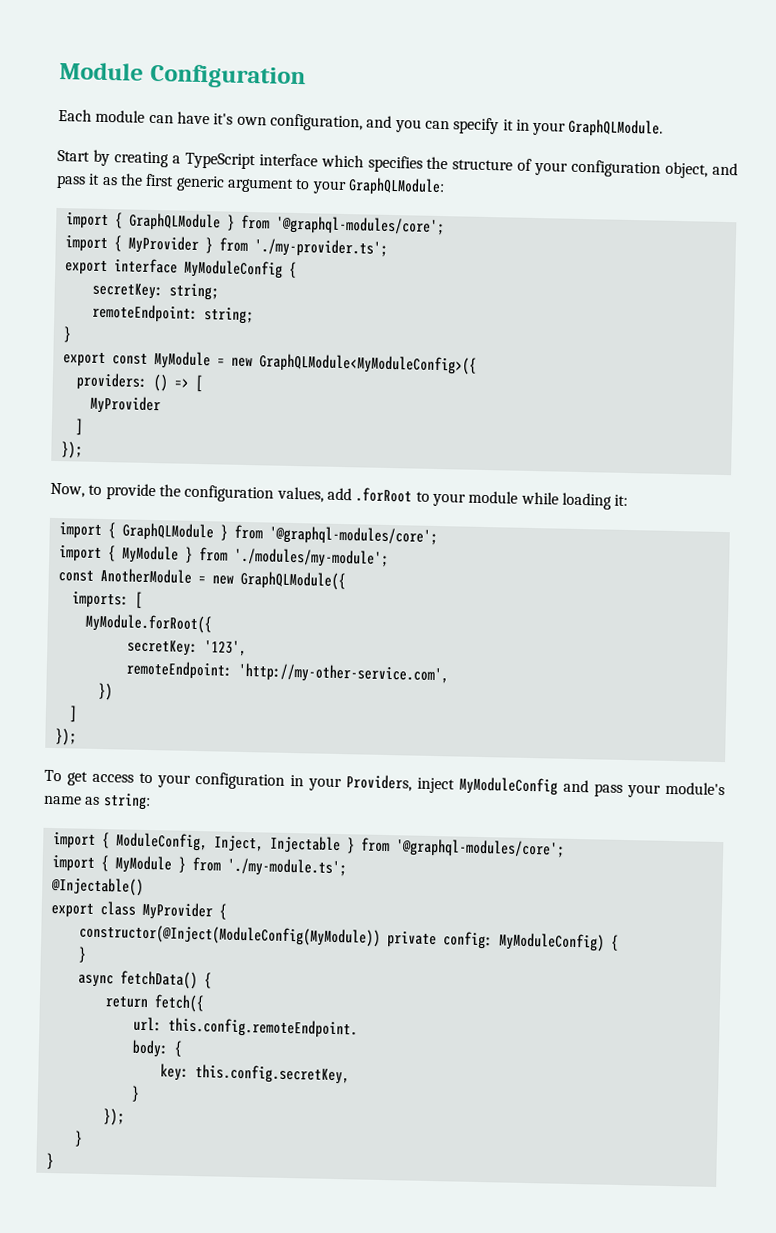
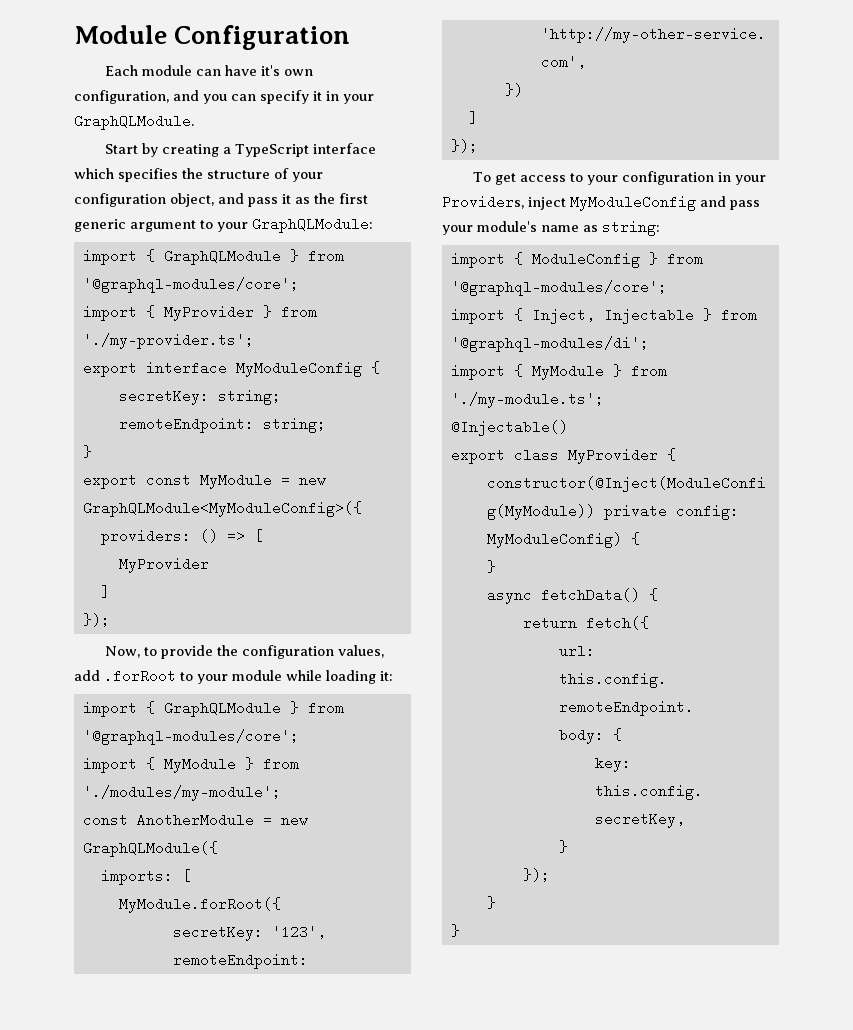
- import { ModuleConfig, Inject, Injectable } from '@graphql-modules/core';
+ import { ModuleConfig } from '@graphql-modules/core';
+ import { Inject, Injectable } from '@graphql-modules/di';

